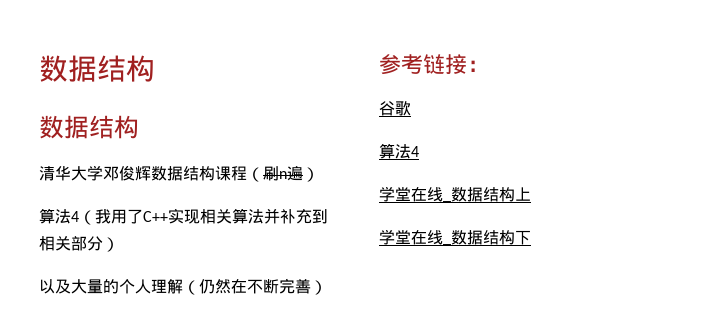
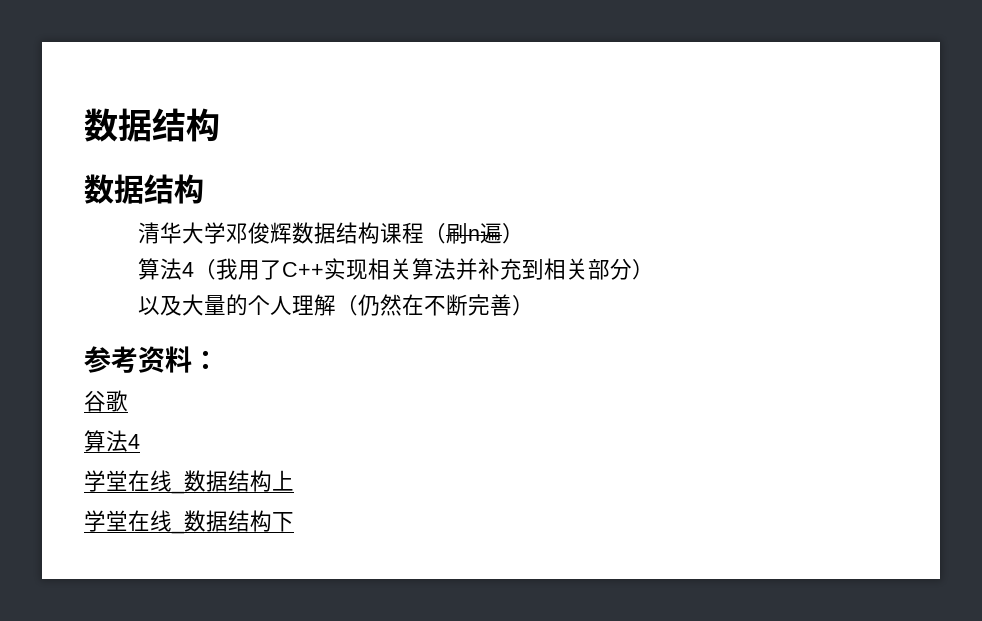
- 参考链接：
+ 参考资料：

